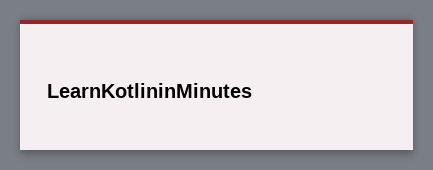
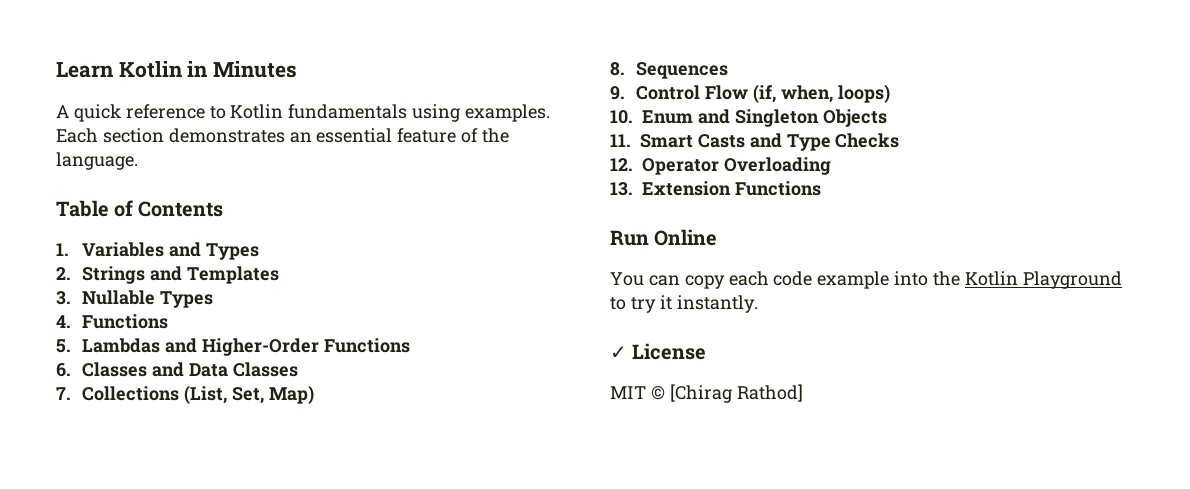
- LearnKotlininMinutes
+ Learn Kotlin in Minutes
+ A quick reference to Kotlin fundamentals using examples. Each section demonstrates an essential feature of the language.
+ Table of Contents
+ 1. Variables and Types
+ 2. Strings and Templates
+ 3. Nullable Types
+ 4. Functions
+ 5. Lambdas and Higher-Order Functions
+ 6. Classes and Data Classes
+ 7. Collections (List, Set, Map)
+ 8. Sequences
+ 9. Control Flow (if, when, loops)
+ 10. Enum and Singleton Objects
+ 11. Smart Casts and Type Checks
+ 12. Operator Overloading
+ 13. Extension Functions
+ Run Online
+ You can copy each code example into the Kotlin Playground to try it instantly.
+ ✓ License
+ MIT © [Chirag Rathod]

